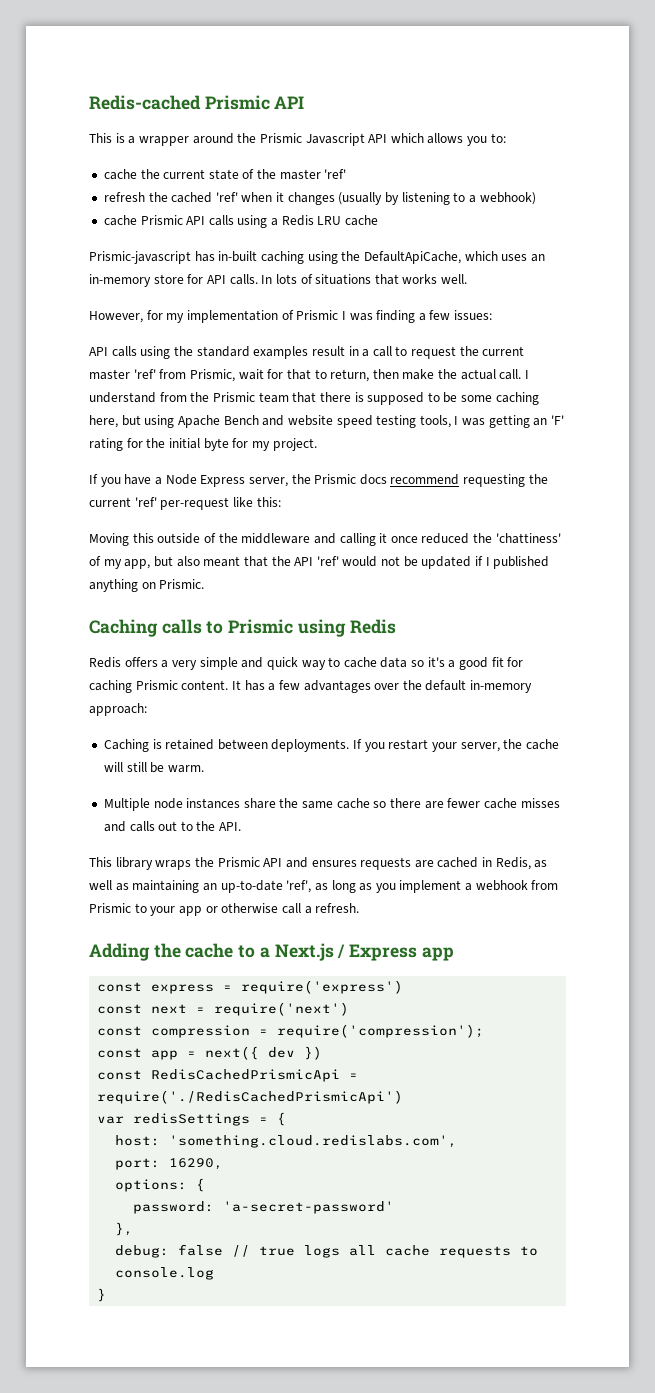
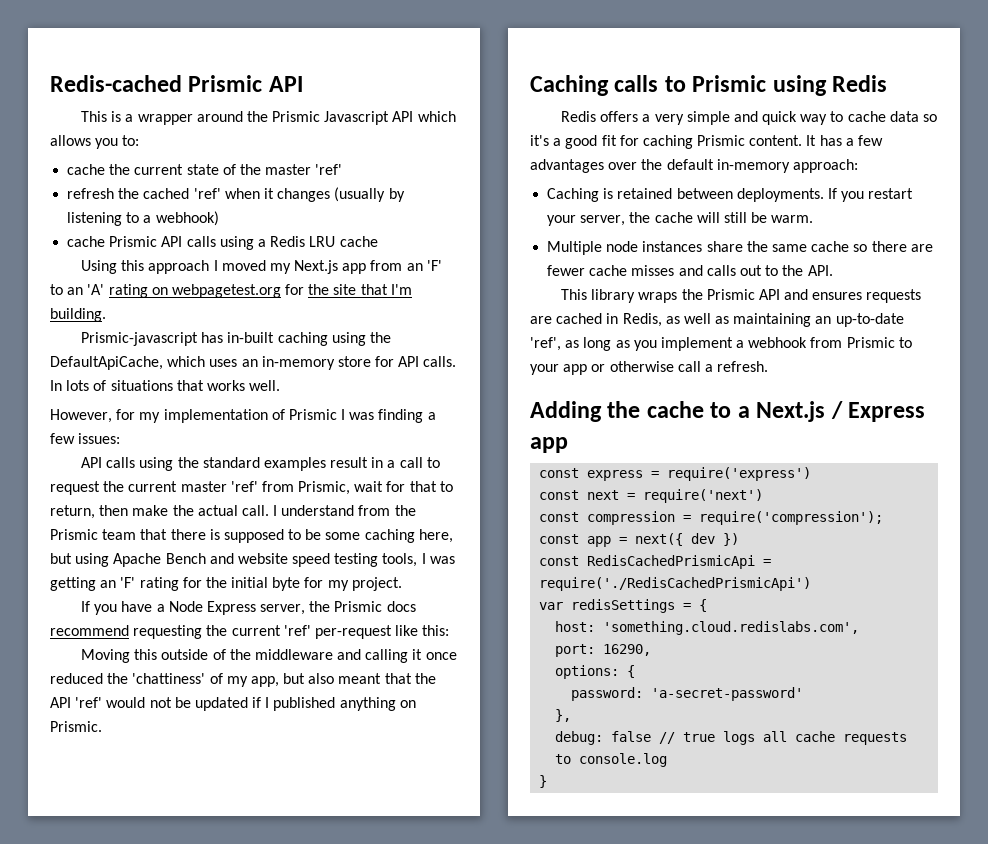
+ Using this approach I moved my Next.js app from an 'F' to an 'A' rating on webpagetest.org for the site that I'm building.

